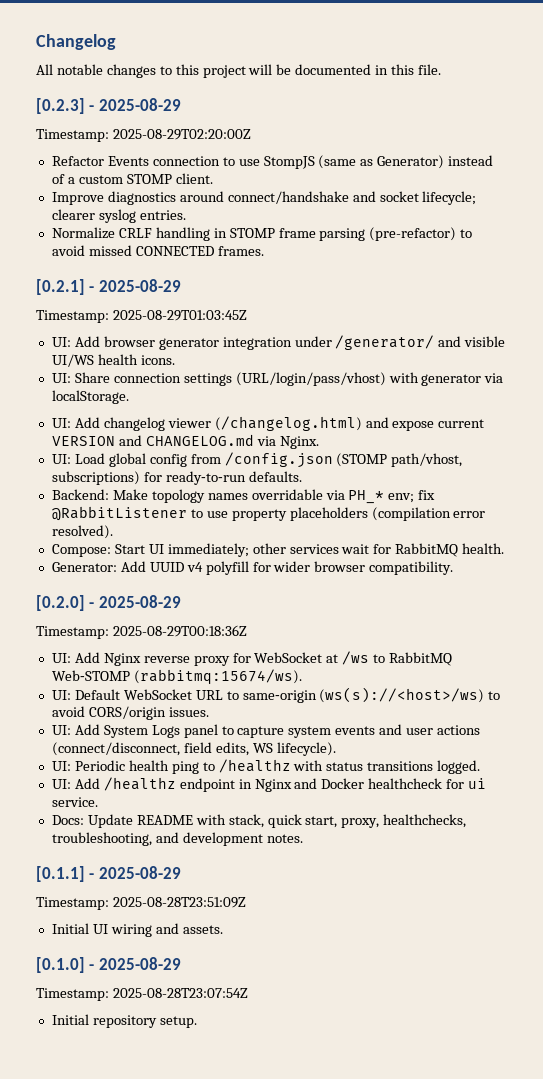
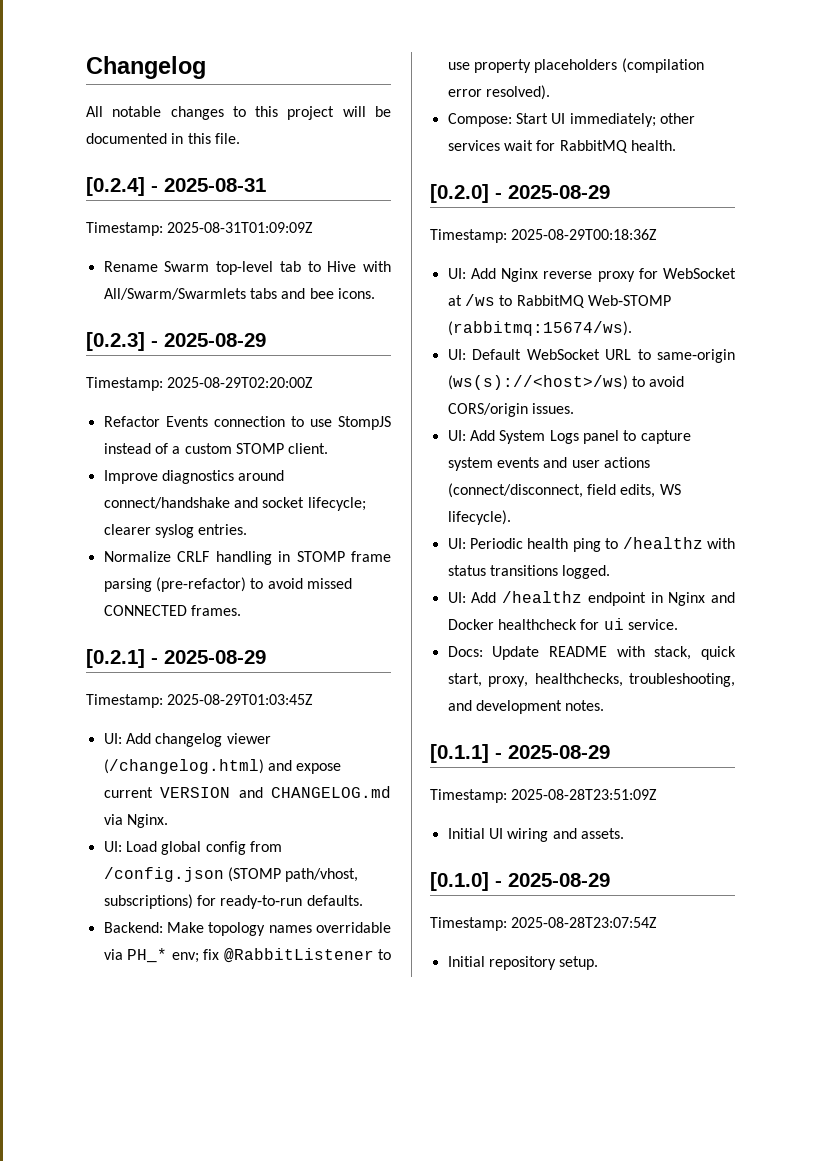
+ [0.2.4] - 2025-08-31
+ Timestamp: 2025-08-31T01:09:09Z
+ Rename Swarm top-level tab to Hive with All/Swarm/Swarmlets tabs and bee icons.
- Refactor Events connection to use StompJS (same as Generator) instead of a custom STOMP client.
+ Refactor Events connection to use StompJS instead of a custom STOMP client.
- UI: Add browser generator integration under /generator/ and visible UI/WS health icons.
- UI: Share connection settings (URL/login/pass/vhost) with generator via localStorage.
- Generator: Add UUID v4 polyfill for wider browser compatibility.

